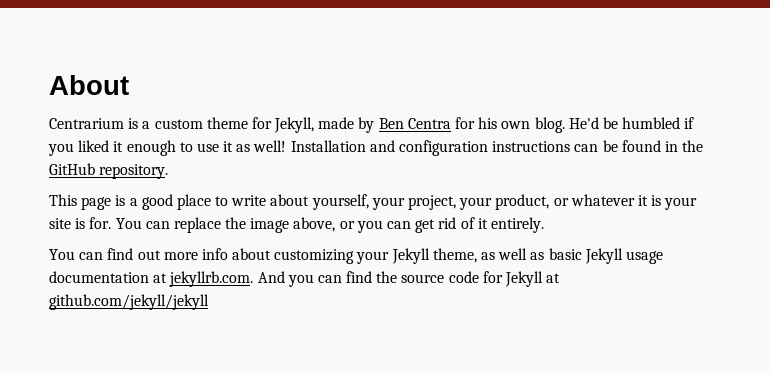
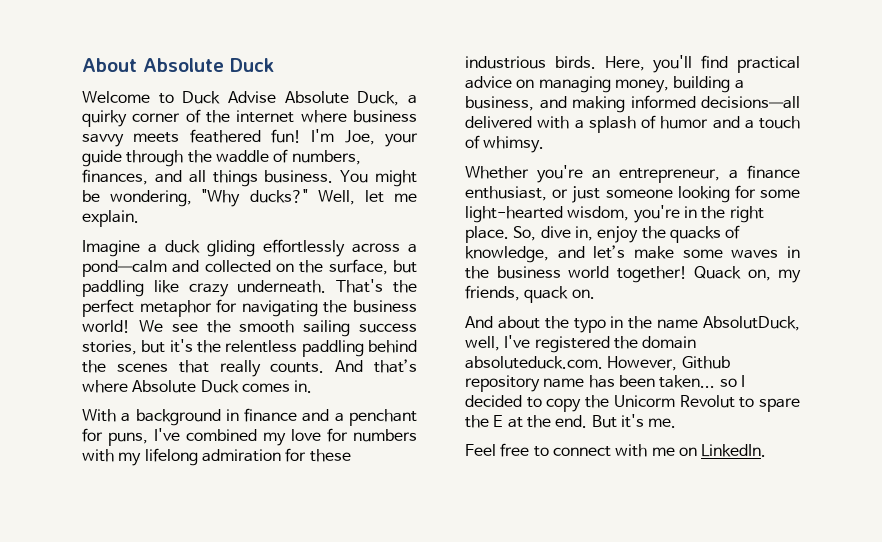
- About
- Centrarium is a custom theme for Jekyll, made by Ben Centra for his own blog. He'd be humbled if you liked it enough to use it as well! Installation and configuration instructions can be found in the GitHub repository.
- This page is a good place to write about yourself, your project, your product, or whatever it is your site is for. You can replace the image above, or you can get rid of it entirely.
- You can find out more info about customizing your Jekyll theme, as well as basic Jekyll usage documentation at jekyllrb.com. And you can find the source code for Jekyll at github.com/jekyll/jekyll
+ About Absolute Duck
+ Welcome to Duck Advise Absolute Duck, a quirky corner of the internet where business savvy meets feathered fun! I'm Joe, your guide through the waddle of numbers, finances, and all things business. You might be wondering, "Why ducks?" Well, let me explain.
+ Imagine a duck gliding effortlessly across a pond—calm and collected on the surface, but paddling like crazy underneath. That's the perfect metaphor for navigating the business world! We see the smooth sailing success stories, but it's the relentless paddling behind the scenes that really counts. And that’s where Absolute Duck comes in.
+ With a background in finance and a penchant for puns, I've combined my love for numbers with my lifelong admiration for these industrious birds. Here, you'll find practical advice on managing money, building a business, and making informed decisions—all delivered with a splash of humor and a touch of whimsy.
+ Whether you're an entrepreneur, a finance enthusiast, or just someone looking for some light-hearted wisdom, you're in the right place. So, dive in, enjoy the quacks of knowledge, and let’s make some waves in the business world together! Quack on, my friends, quack on.
+ And about the typo in the name AbsolutDuck, well, I've registered the domain absoluteduck.com. However, Github repository name has been taken... so I decided to copy the Unicorm Revolut to spare the E at the end. But it's me.
+ Feel free to connect with me on LinkedIn.

